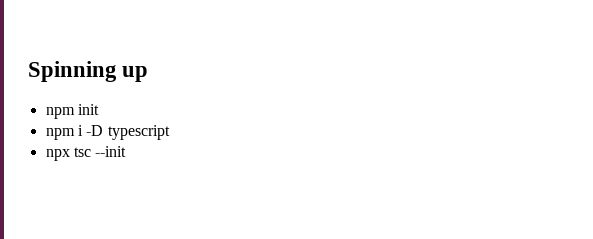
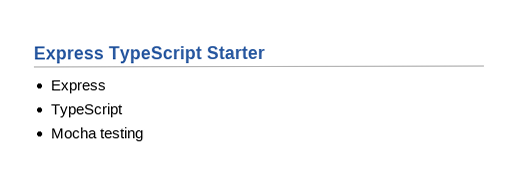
- Spinning up
- npm init
- npm i -D typescript
- npx tsc --init
+ Express TypeScript Starter
+ Express
+ TypeScript
+ Mocha testing

